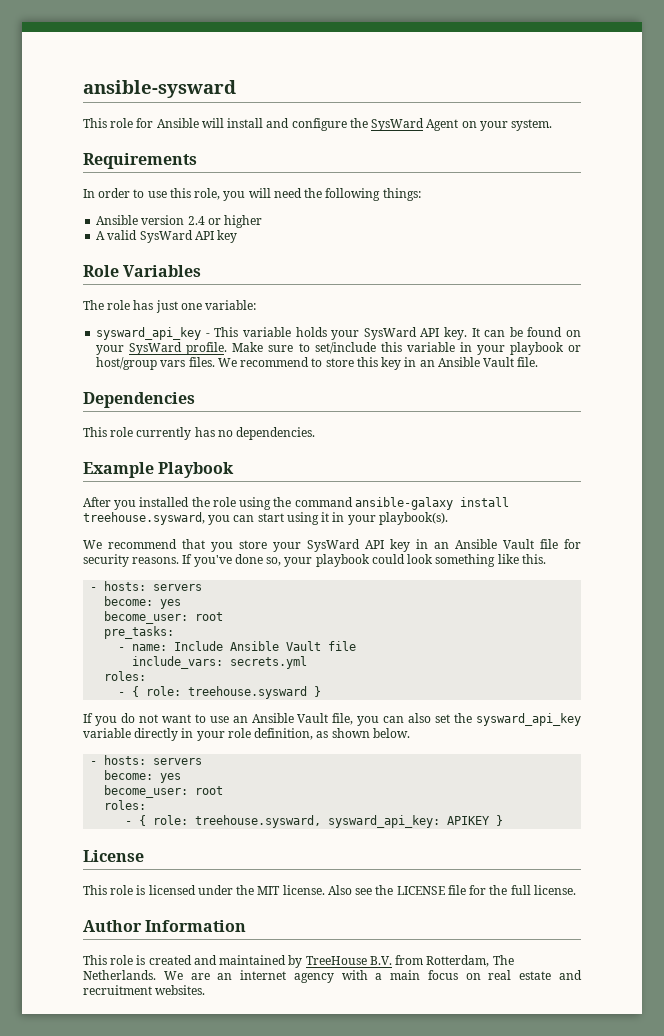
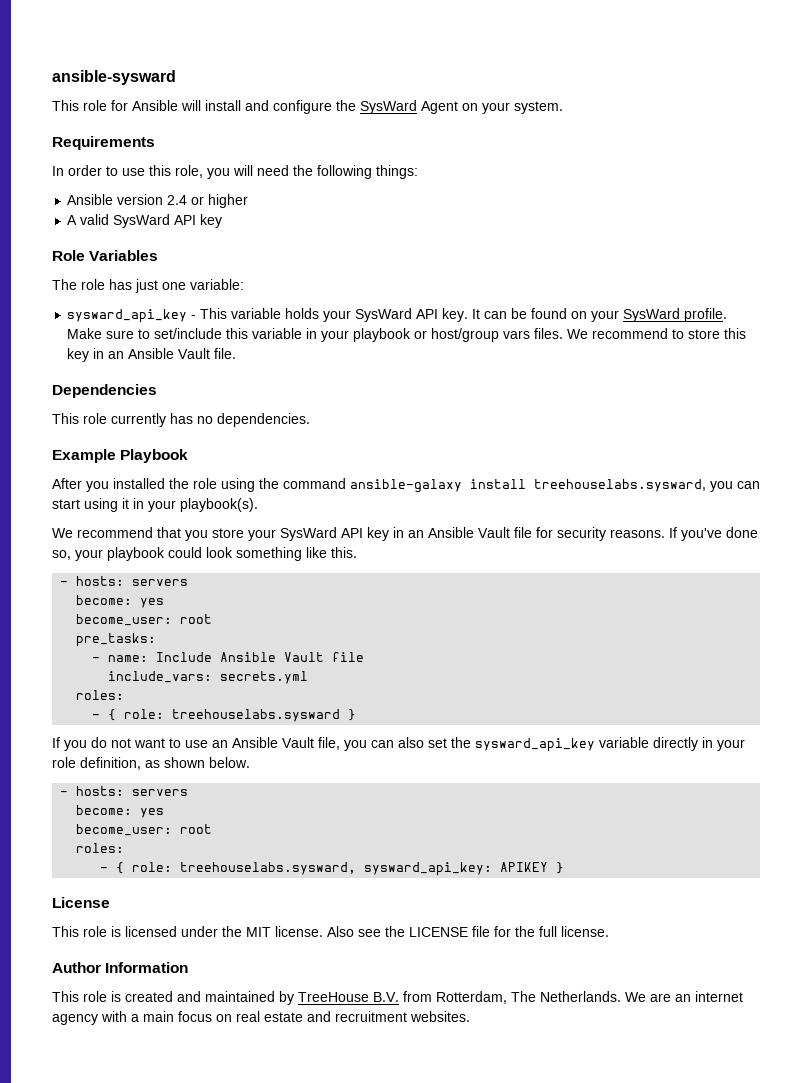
- After you installed the role using the command ansible-galaxy install treehouse.sysward, you can start using it in your playbook(s).
+ After you installed the role using the command ansible-galaxy install treehouselabs.sysward, you can start using it in your playbook(s).
- - { role: treehouse.sysward }
+ - { role: treehouselabs.sysward }
- - { role: treehouse.sysward, sysward_api_key: APIKEY }
+ - { role: treehouselabs.sysward, sysward_api_key: APIKEY }

